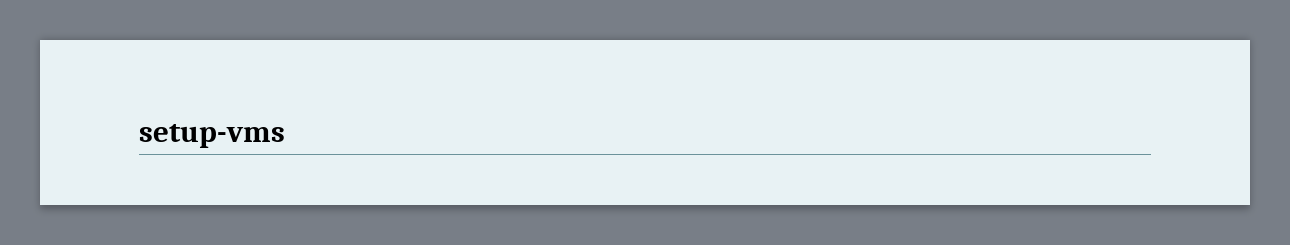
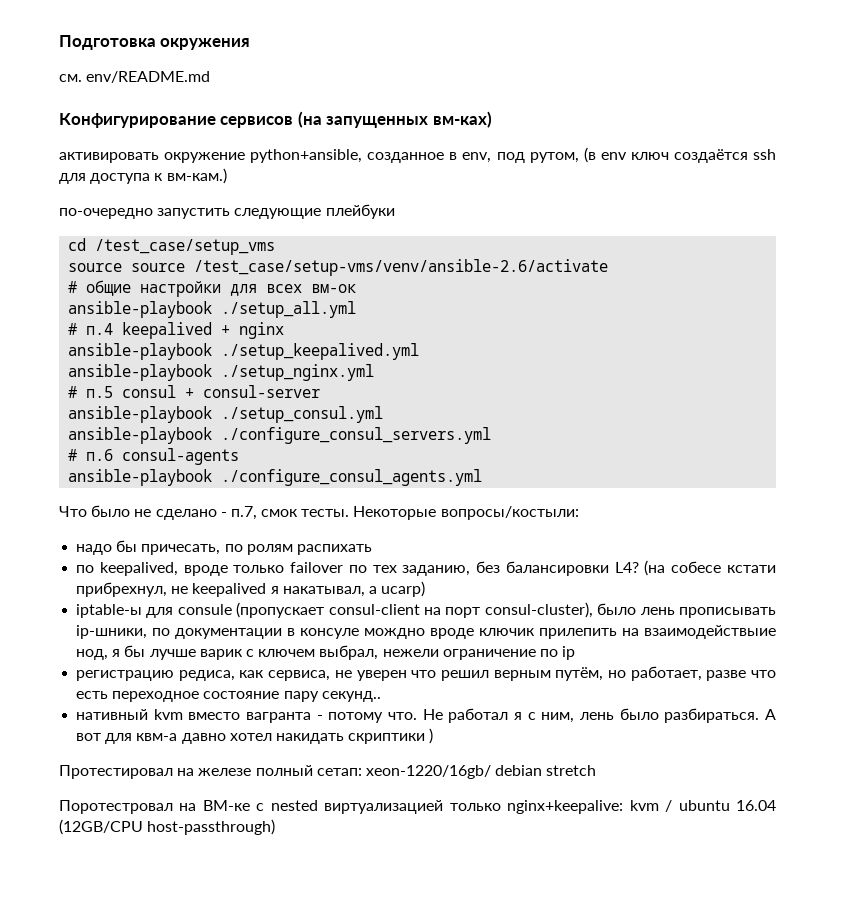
- setup-vms
+ Подготовка окружения
+ см. env/README.md
+ Конфигурирование сервисов (на запущенных вм-ках)
+ активировать окружение python+ansible, созданное в env, под рутом, (в env ключ создаётся ssh для доступа к вм-кам.)
+ по-очередно запустить следующие плейбуки
+ cd /test_case/setup_vms
+ source source /test_case/setup-vms/venv/ansible-2.6/activate
+ # общие настройки для всех вм-ок
+ ansible-playbook ./setup_all.yml
+ # п.4 keepalived + nginx
+ ansible-playbook ./setup_keepalived.yml
+ ansible-playbook ./setup_nginx.yml
+ # п.5 consul + consul-server
+ ansible-playbook ./setup_consul.yml
+ ansible-playbook ./configure_consul_servers.yml
+ # п.6 consul-agents
+ ansible-playbook ./configure_consul_agents.yml
+ Что было не сделано - п.7, смок тесты. Некоторые вопросы/костыли:
+ надо бы причесать, по ролям распихать
+ по keepalived, вроде только failover по тех заданию, без балансировки L4? (на собесе кстати прибрехнул, не keepalived я накатывал, а ucarp)
+ iptable-ы для consule (пропускает consul-client на порт consul-cluster), было лень прописывать ip-шники, по документации в консуле мождно вроде ключик прилепить на взаимодействыие нод, я бы лучше варик с ключем выбрал, нежели ограничение по ip
+ регистрацию редиса, как сервиса, не уверен что решил верным путём, но работает, разве что есть переходное состояние пару секунд..
+ нативный kvm вместо вагранта - потому что. Не работал я с ним, лень было разбираться. А вот для квм-а давно хотел накидать скриптики )
+ Протестировал на железе полный сетап: xeon-1220/16gb/ debian stretch
+ Поротестровал на ВМ-ке с nested виртуализацией только nginx+keepalive: kvm / ubuntu 16.04 (12GB/CPU host-passthrough)

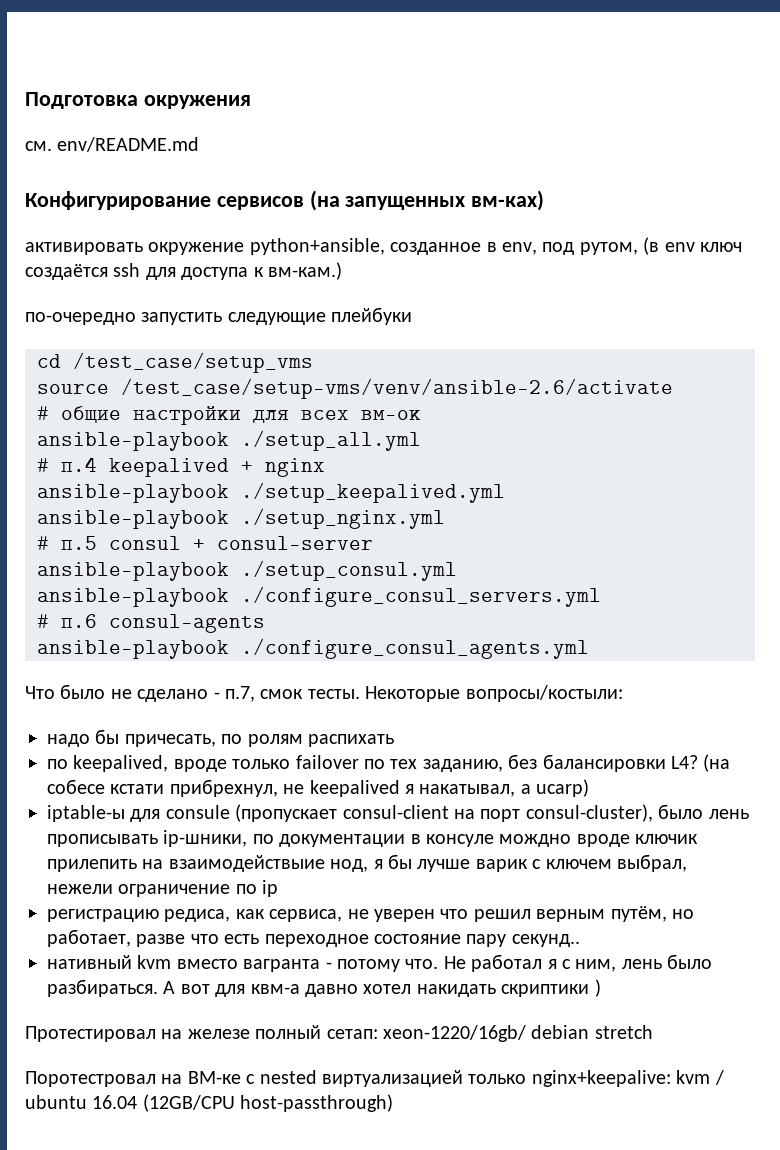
- source source /test_case/setup-vms/venv/ansible-2.6/activate
+ source /test_case/setup-vms/venv/ansible-2.6/activate

